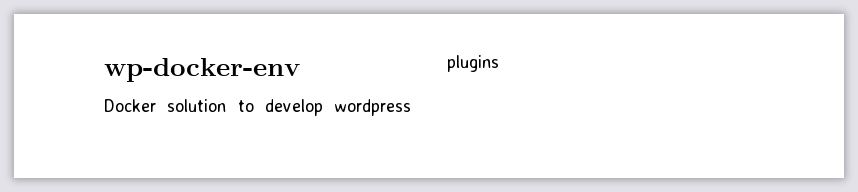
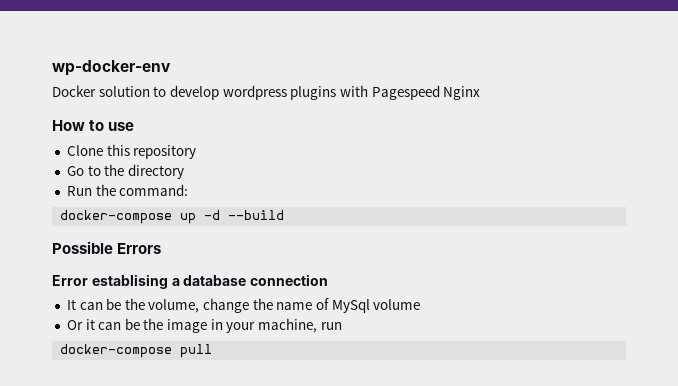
- Docker solution to develop wordpress plugins
+ Docker solution to develop wordpress plugins with Pagespeed Nginx
+ How to use
+ Clone this repository
+ Go to the directory
+ Run the command:
+ docker-compose up -d --build
+ Possible Errors
+ Error establising a database connection
+ It can be the volume, change the name of MySql volume
+ Or it can be the image in your machine, run
+ docker-compose pull

